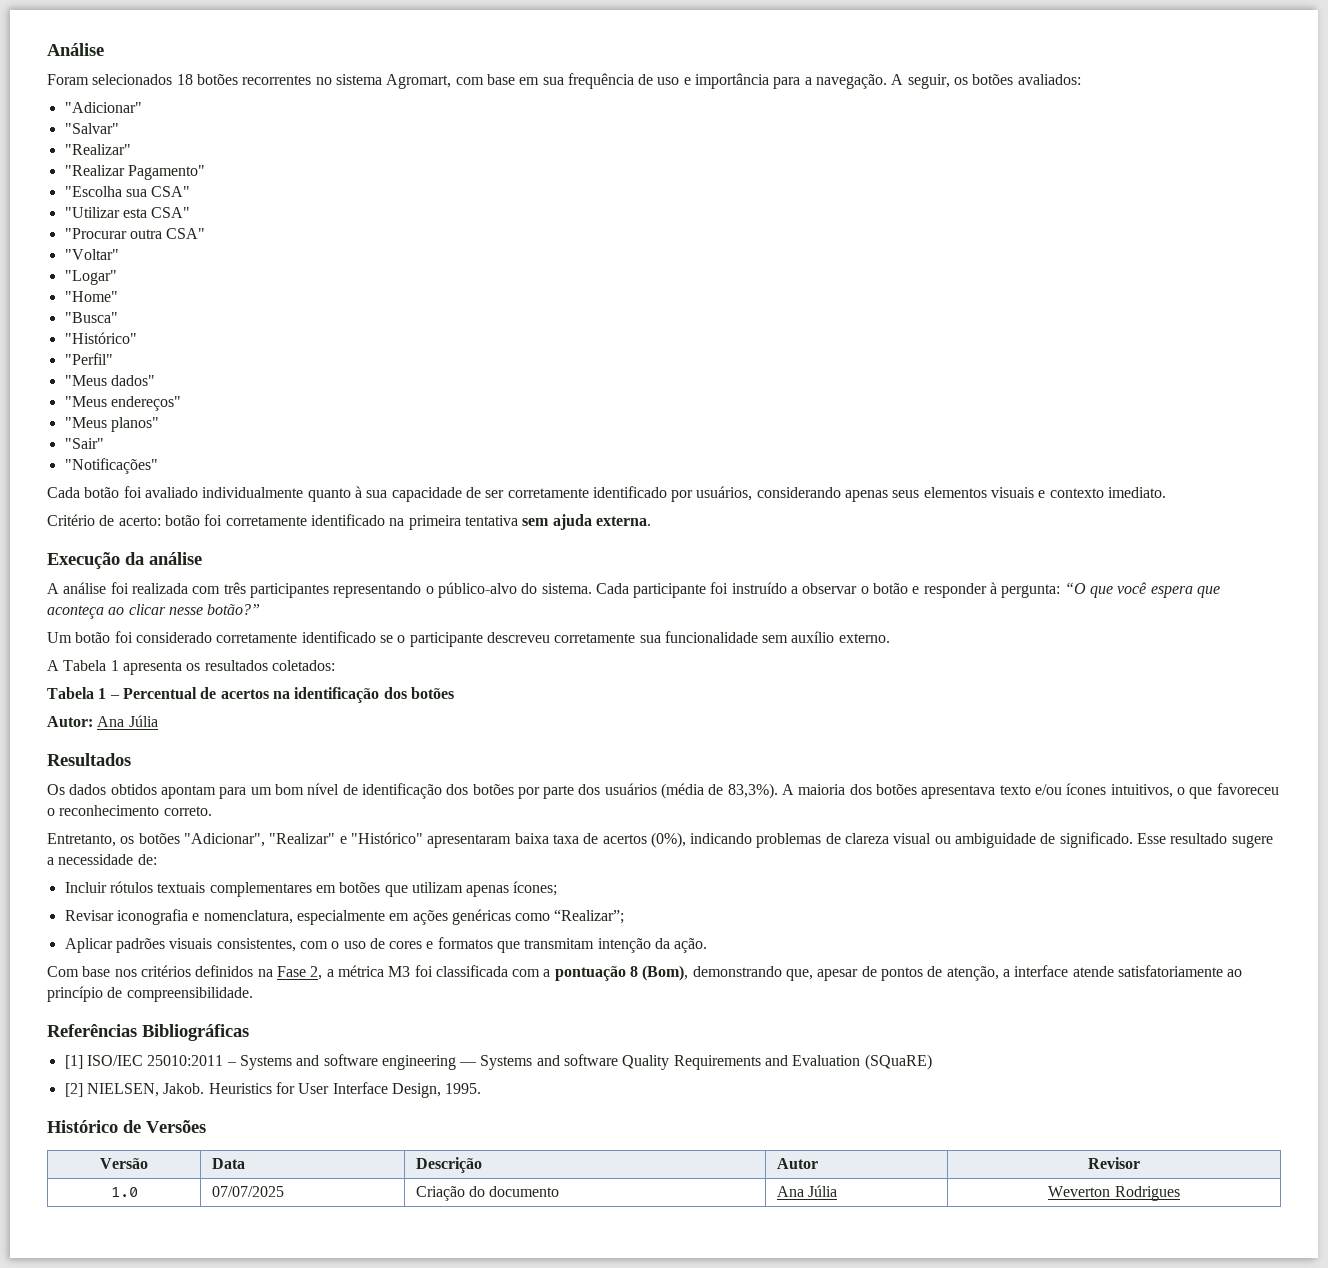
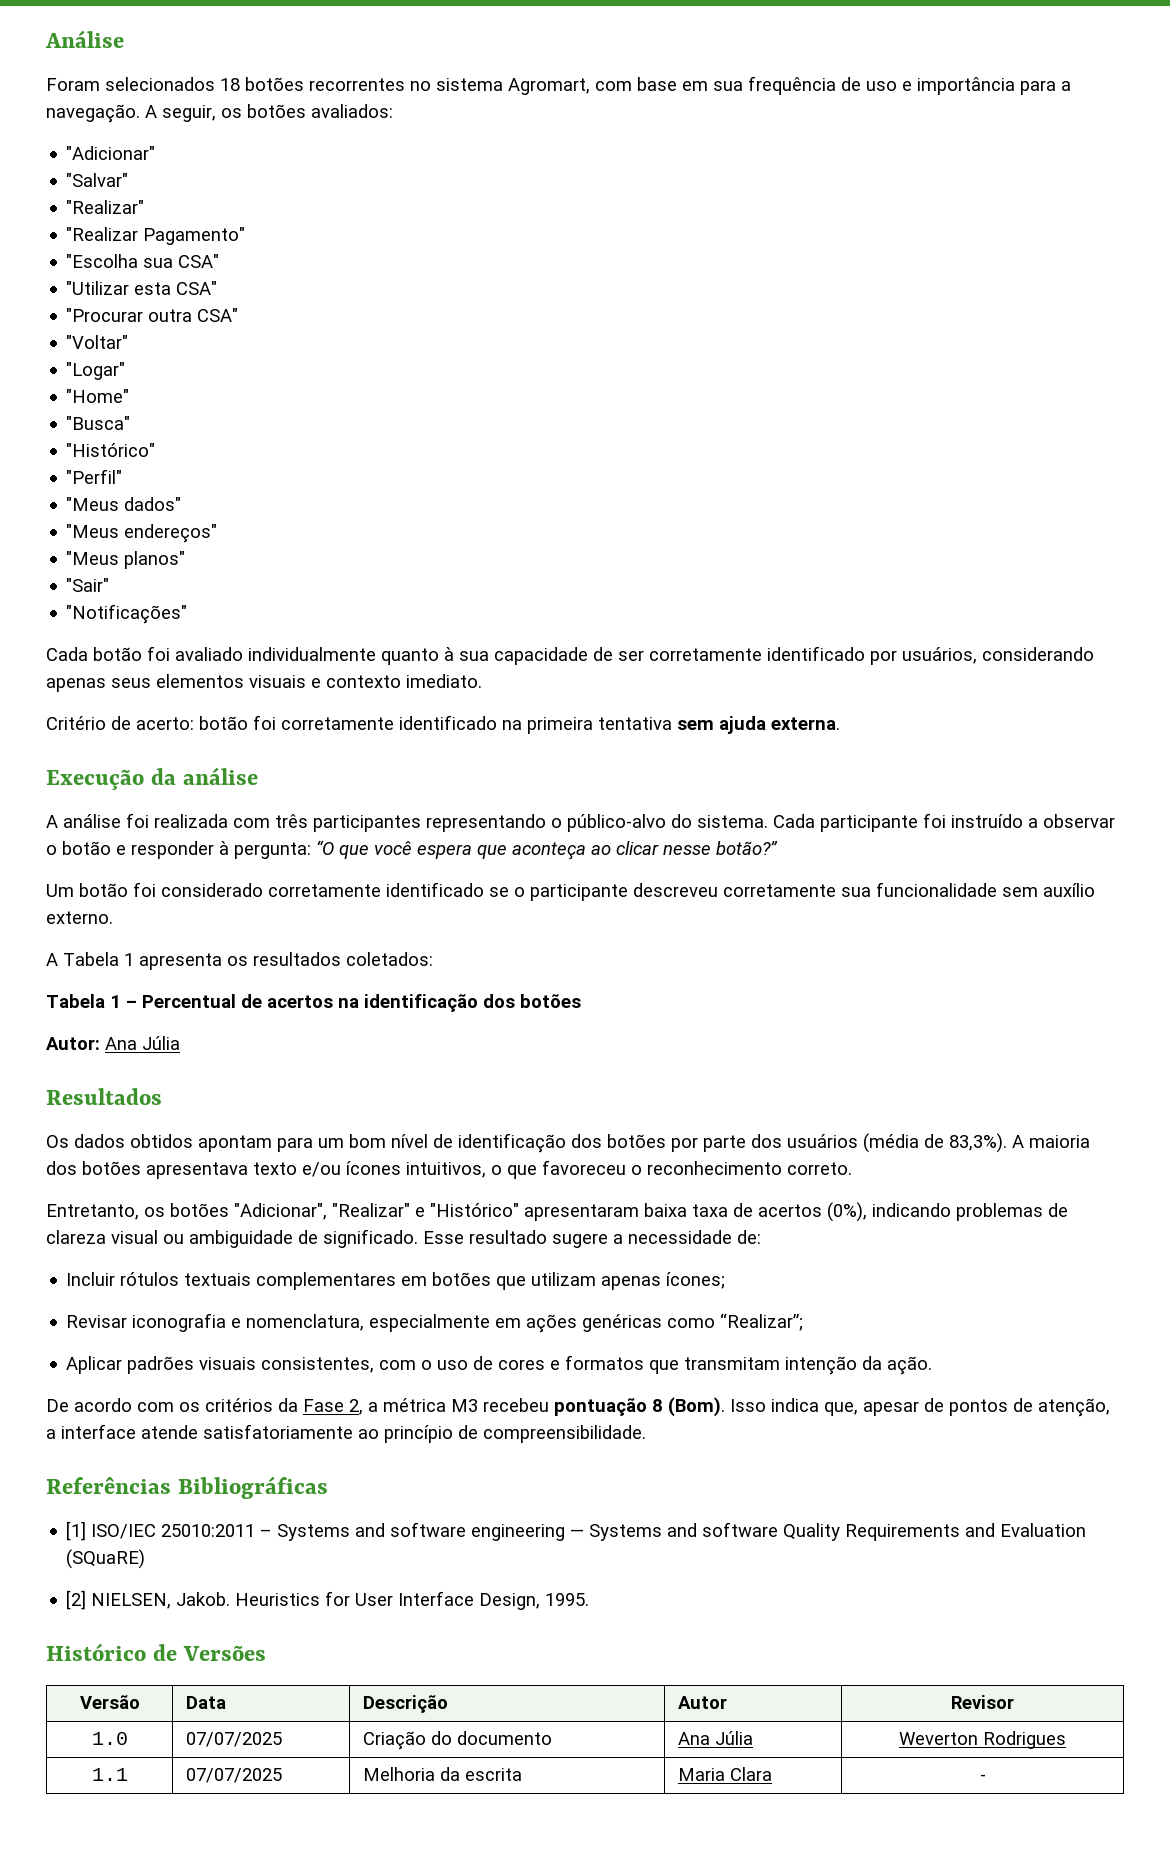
- Com base nos critérios definidos na Fase 2, a métrica M3 foi classificada com a pontuação 8 (Bom), demonstrando que, apesar de pontos de atenção, a interface atende satisfatoriamente ao princípio de compreensibilidade.
+ De acordo com os critérios da Fase 2, a métrica M3 recebeu pontuação 8 (Bom). Isso indica que, apesar de pontos de atenção, a interface atende satisfatoriamente ao princípio de compreensibilidade.
+ 1.1 | 07/07/2025 | Melhoria da escrita | Maria Clara | -

